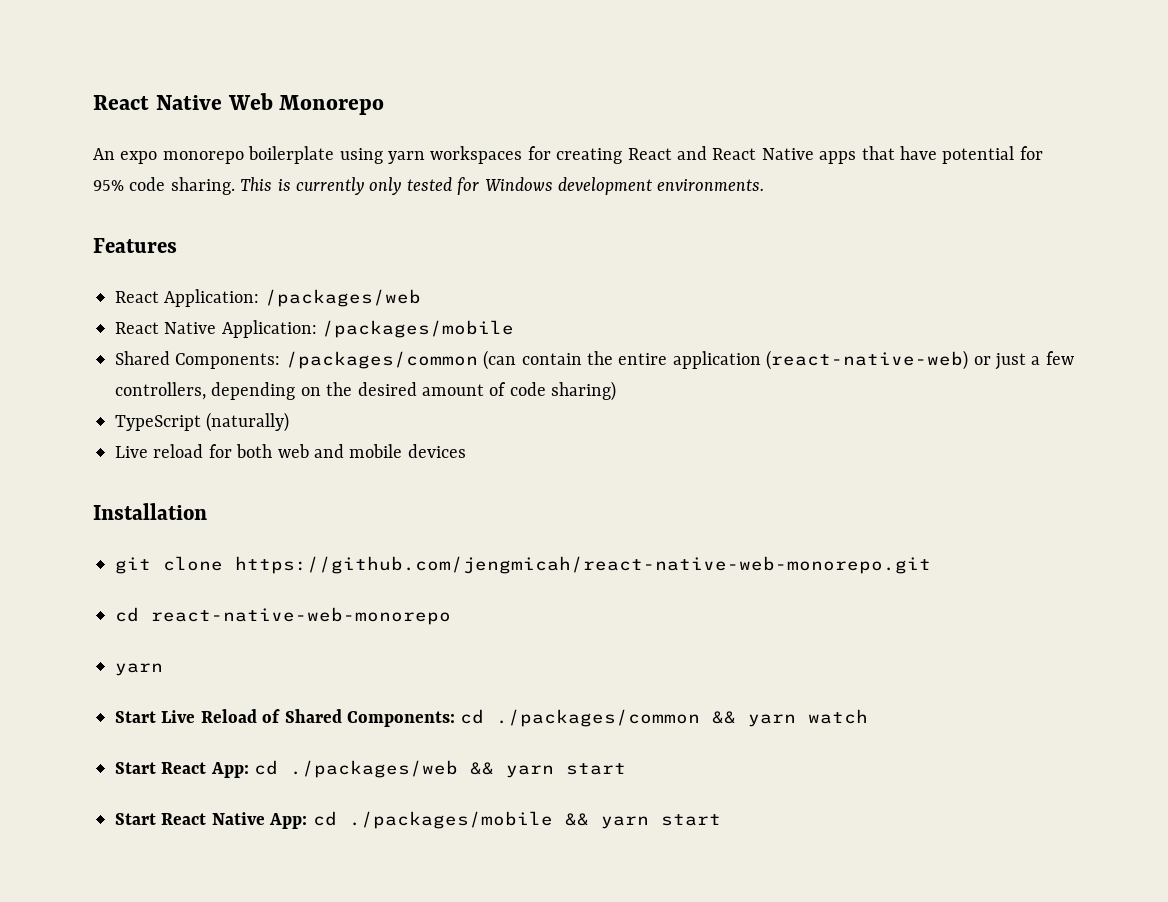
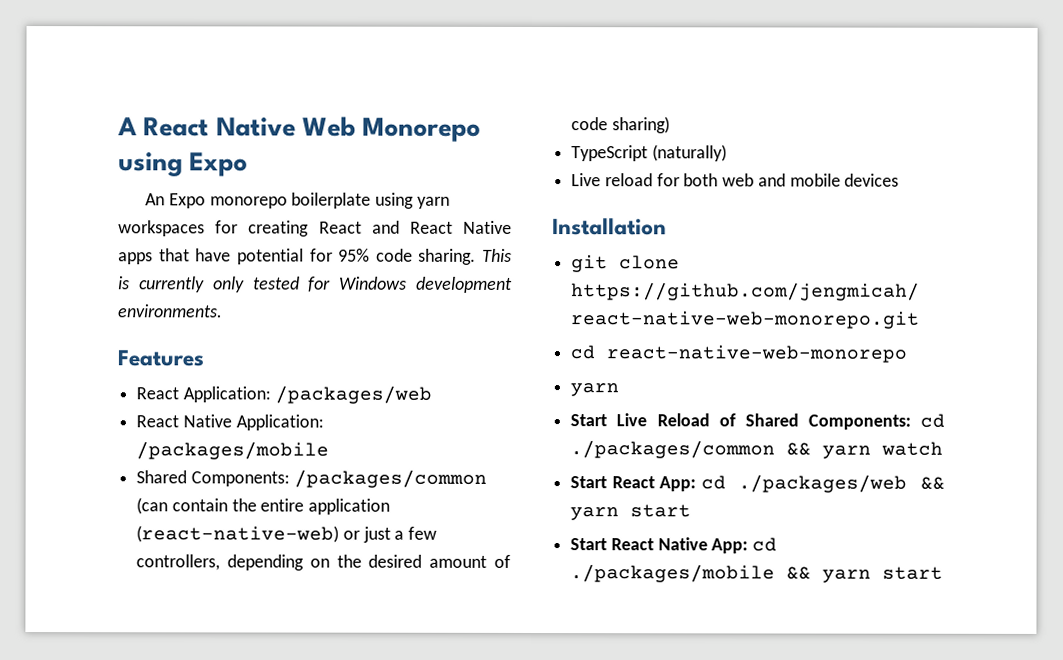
- React Native Web Monorepo
+ A React Native Web Monorepo using Expo
- An expo monorepo boilerplate using yarn workspaces for creating React and React Native apps that have potential for 95% code sharing.
+ An Expo monorepo boilerplate using yarn workspaces for creating React and React Native apps that have potential for 95% code sharing.

